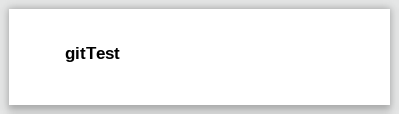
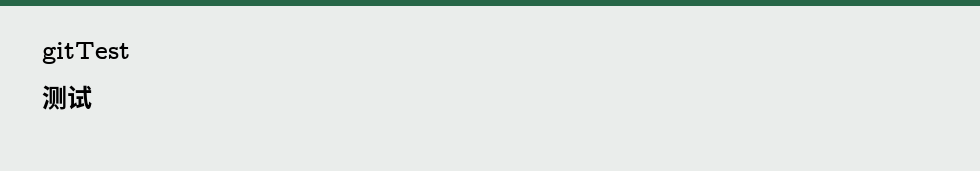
+ 测试

